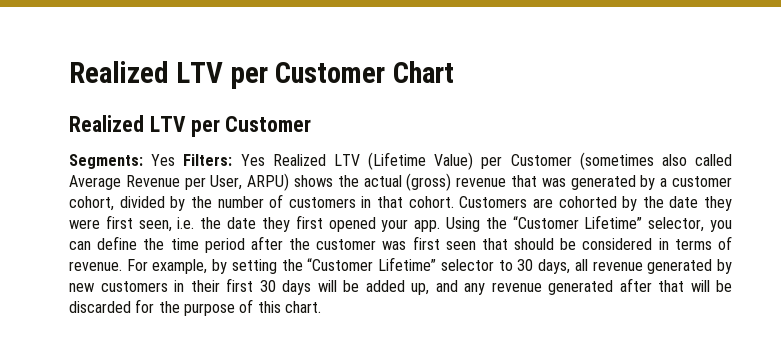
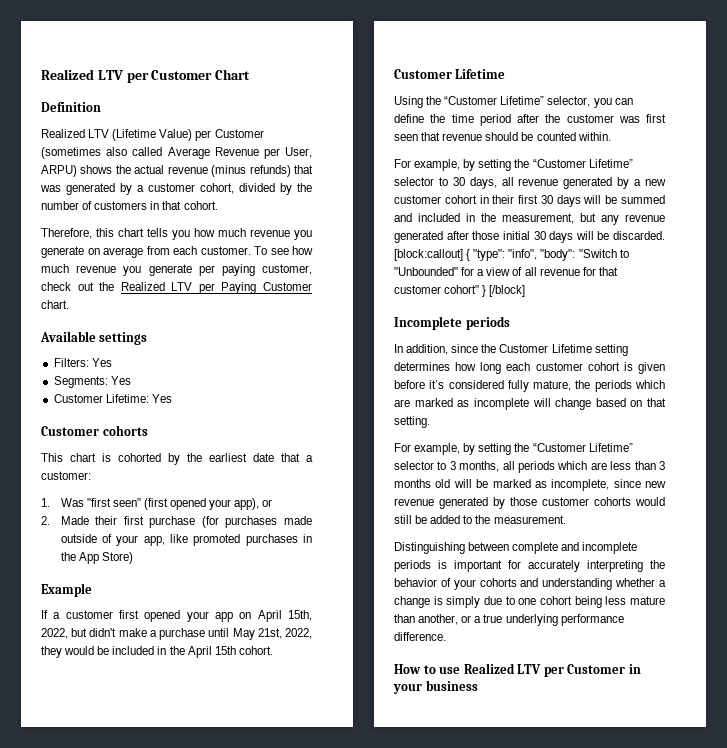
  Realized LTV per Customer Chart
- Realized LTV per Customer
- Segments: Yes Filters: Yes Realized LTV (Lifetime Value) per Customer (sometimes also called Average Revenue per User, ARPU) shows the actual (gross) revenue that was generated by a customer cohort, divided by the number of customers in that cohort. Customers are cohorted by the date they were first seen, i.e. the date they first opened your app. Using the “Customer Lifetime” selector, you can define the time period after the customer was first seen that should be considered in terms of revenue. For example, by setting the “Customer Lifetime” selector to 30 days, all revenue generated by new customers in their first 30 days will be added up, and any revenue generated after that will be discarded for the purpose of this chart.
+ Definition
+ Realized LTV (Lifetime Value) per Customer (sometimes also called Average Revenue per User, ARPU) shows the actual revenue (minus refunds) that was generated by a customer cohort, divided by the number of customers in that cohort.
+ Therefore, this chart tells you how much revenue you generate on average from each customer. To see how much revenue you generate per paying customer, check out the Realized LTV per Paying Customer chart.
+ Available settings
+ Filters: Yes
+ Segments: Yes
+ Customer Lifetime: Yes
+ Customer cohorts
+ This chart is cohorted by the earliest date that a customer:
+ 1. Was "first seen" (first opened your app), or
+ 2. Made their first purchase (for purchases made outside of your app, like promoted purchases in the App Store)
+ Example
+ If a customer first opened your app on April 15th, 2022, but didn't make a purchase until May 21st, 2022, they would be included in the April 15th cohort.
+ Customer Lifetime
+ Using the “Customer Lifetime” selector, you can define the time period after the customer was first seen that revenue should be counted within.
+ For example, by setting the “Customer Lifetime” selector to 30 days, all revenue generated by a new customer cohort in their first 30 days will be summed and included in the measurement, but any revenue generated after those initial 30 days will be discarded. [block:callout] { "type": "info", "body": "Switch to "Unbounded" for a view of all revenue for that customer cohort" } [/block]
+ Incomplete periods
+ In addition, since the Customer Lifetime setting determines how long each customer cohort is given before it’s considered fully mature, the periods which are marked as incomplete will change based on that setting.
+ For example, by setting the “Customer Lifetime” selector to 3 months, all periods which are less than 3 months old will be marked as incomplete, since new revenue generated by those customer cohorts would still be added to the measurement.
+ Distinguishing between complete and incomplete periods is important for accurately interpreting the behavior of your cohorts and understanding whether a change is simply due to one cohort being less mature than another, or a true underlying performance difference.
+ How to use Realized LTV per Customer in your business

